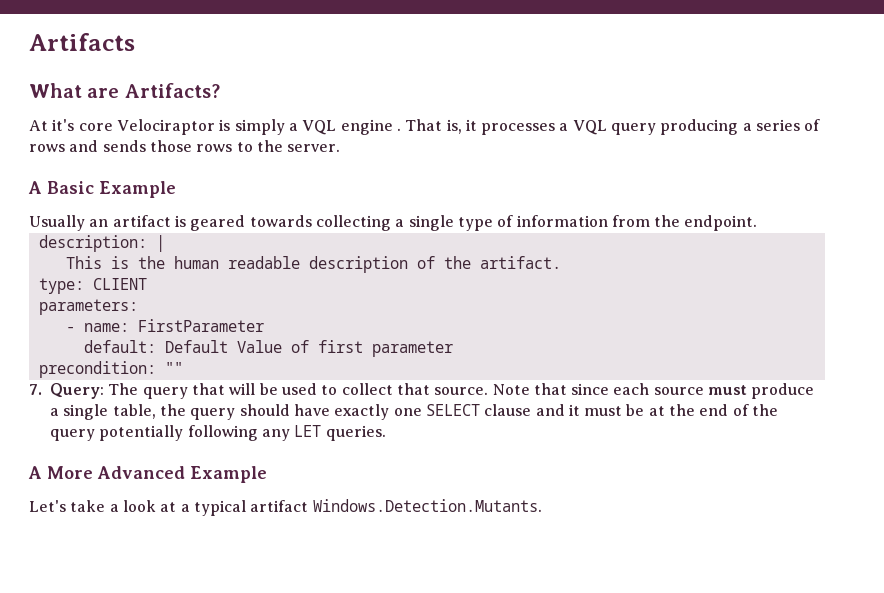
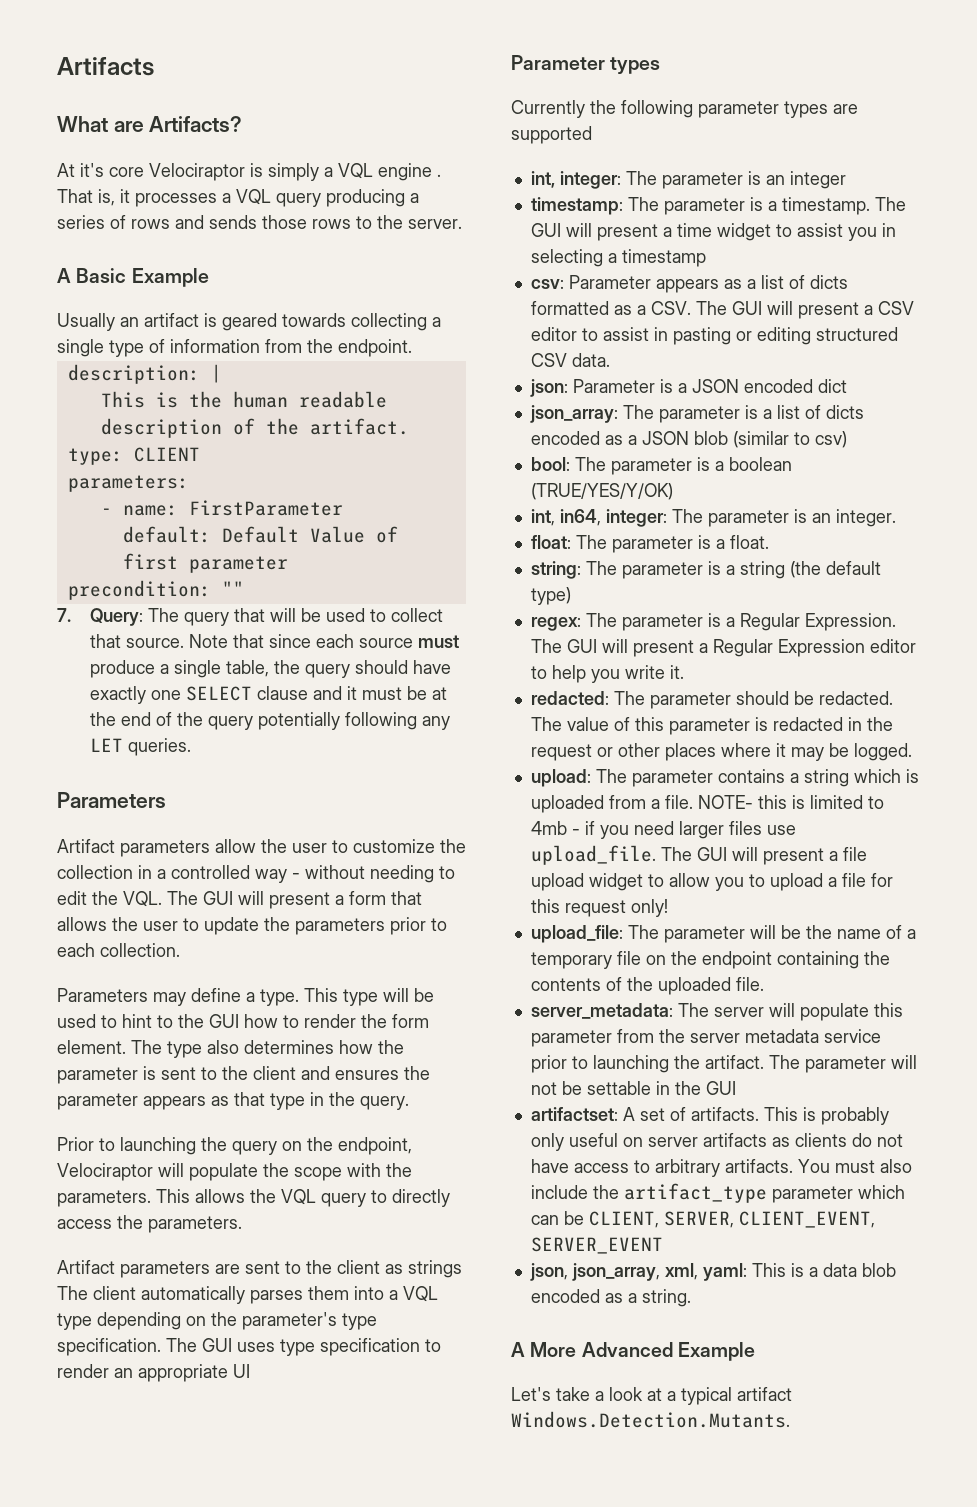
  Note that since each source must produce a single table, the query should have exactly one SELECT clause and it must be at the end of the query potentially following any LET queries.
+ Parameters
+ Artifact parameters allow the user to customize the collection in a controlled way - without needing to edit the VQL. The GUI will present a form that allows the user to update the parameters prior to each collection.
+ Parameters may define a type. This type will be used to hint to the GUI how to render the form element. The type also determines how the parameter is sent to the client and ensures the parameter appears as that type in the query.
+ Prior to launching the query on the endpoint, Velociraptor will populate the scope with the parameters. This allows the VQL query to directly access the parameters.
+ Artifact parameters are sent to the client as strings The client automatically parses them into a VQL type depending on the parameter's type specification. The GUI uses type specification to render an appropriate UI
+ Parameter types
+ Currently the following parameter types are supported
+ int, integer: The parameter is an integer
+ timestamp: The parameter is a timestamp. The GUI will present a time widget to assist you in selecting a timestamp
+ csv: Parameter appears as a list of dicts formatted as a CSV. The GUI will present a CSV editor to assist in pasting or editing structured CSV data.
+ json: Parameter is a JSON encoded dict
+ json_array: The parameter is a list of dicts encoded as a JSON blob (similar to csv)
+ bool: The parameter is a boolean (TRUE/YES/Y/OK)
+ int, in64, integer: The parameter is an integer.
+ float: The parameter is a float.
+ string: The parameter is a string (the default type)
+ regex: The parameter is a Regular Expression. The GUI will present a Regular Expression editor to help you write it.
+ redacted: The parameter should be redacted. The value of this parameter is redacted in the request or other places where it may be logged.
+ upload: The parameter contains a string which is uploaded from a file. NOTE- this is limited to 4mb - if you need larger files use upload_file. The GUI will present a file upload widget to allow you to upload a file for this request only!
+ upload_file: The parameter will be the name of a temporary file on the endpoint containing the contents of the uploaded file.
+ server_metadata: The server will populate this parameter from the server metadata service prior to launching the artifact. The parameter will not be settable in the GUI
+ artifactset: A set of artifacts. This is probably only useful on server artifacts as clients do not have access to arbitrary artifacts. You must also include the artifact_type parameter which can be CLIENT, SERVER, CLIENT_EVENT, SERVER_EVENT
+ json, json_array, xml, yaml: This is a data blob encoded as a string.

